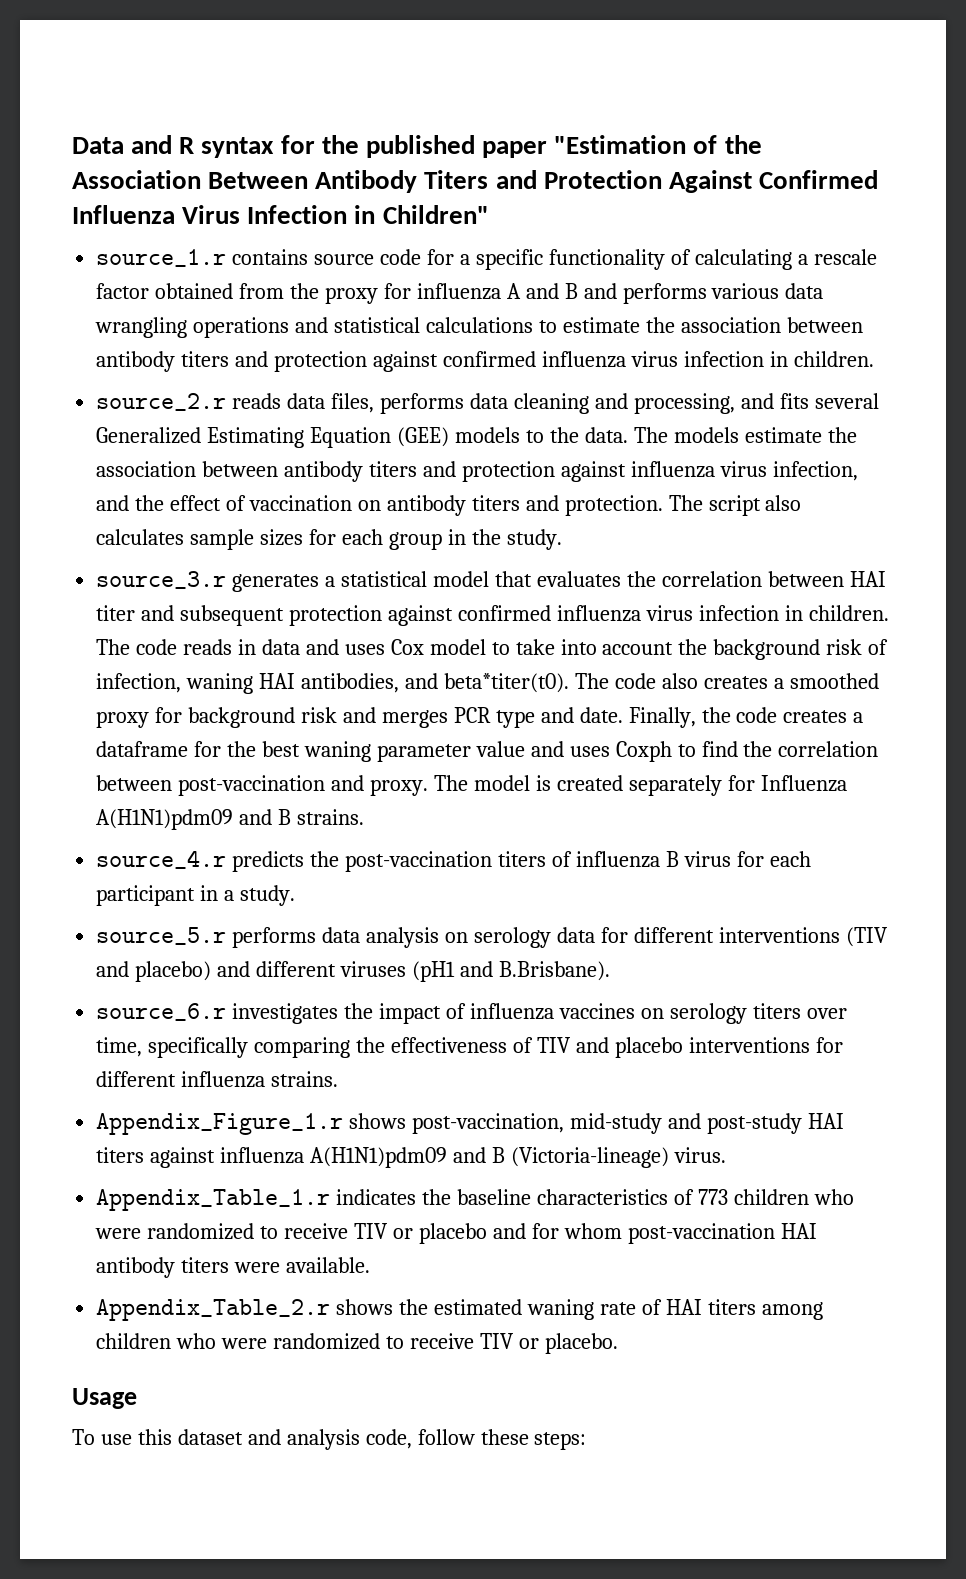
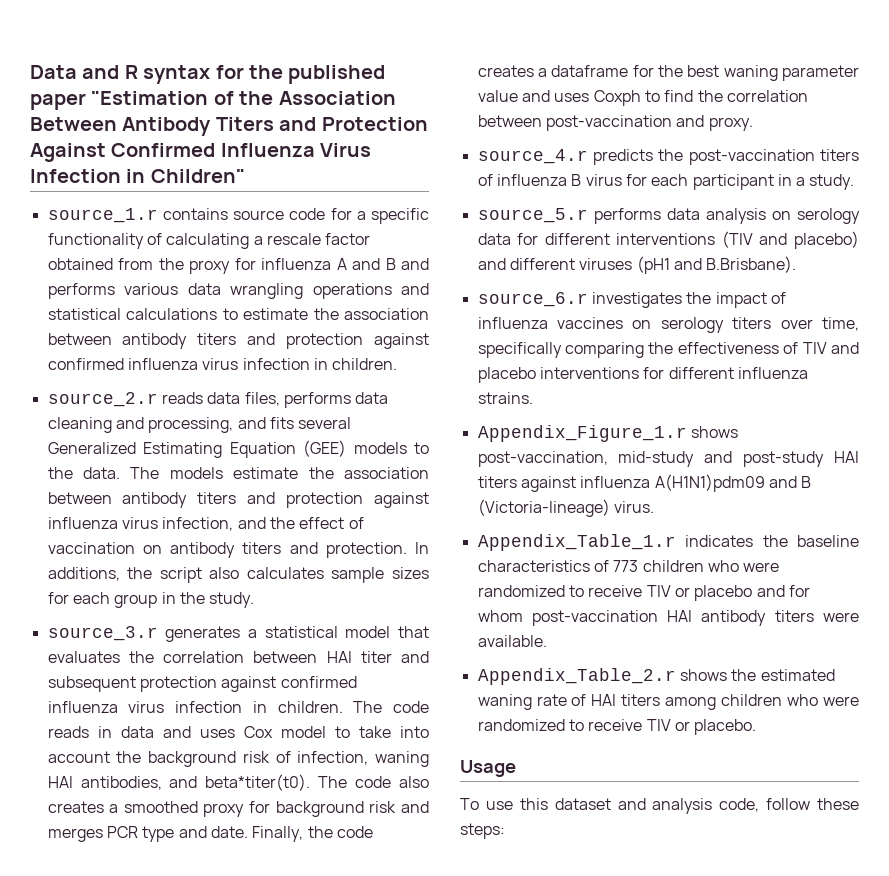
- The script also calculates sample sizes for each group in the study.
+ In additions, the script also calculates sample sizes for each group in the study.
- The model is created separately for Influenza A(H1N1)pdm09 and B strains.

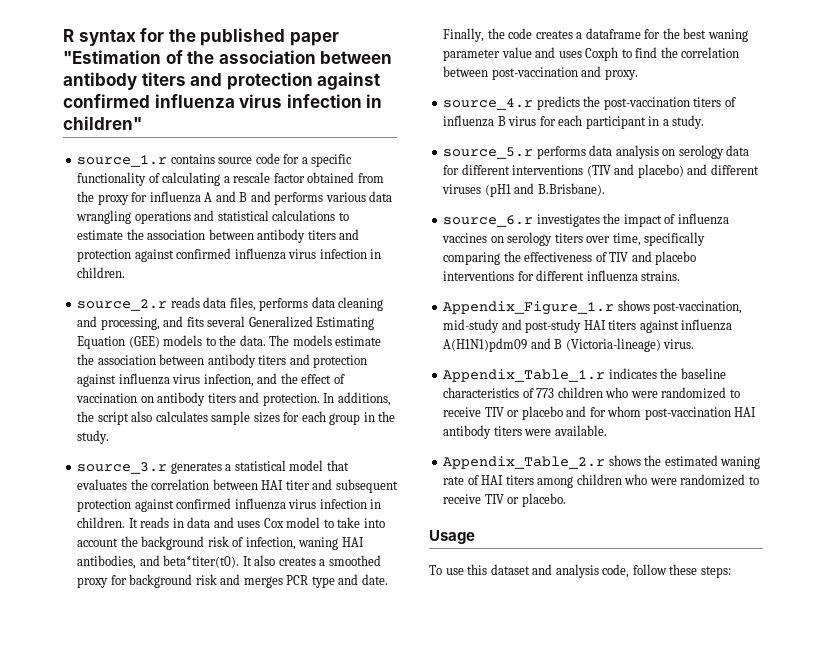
- Data and R syntax for the published paper "Estimation of the Association Between Antibody Titers and Protection Against Confirmed Influenza Virus Infection in Children"
+ R syntax for the published paper "Estimation of the association between antibody titers and protection against confirmed influenza virus infection in children"
- The code reads in data and uses Cox model to take into account the background risk of infection, waning HAI antibodies, and beta*titer(t0).
+ It reads in data and uses Cox model to take into account the background risk of infection, waning HAI antibodies, and beta*titer(t0).
- The code also creates a smoothed proxy for background risk and merges PCR type and date.
+ It also creates a smoothed proxy for background risk and merges PCR type and date.

